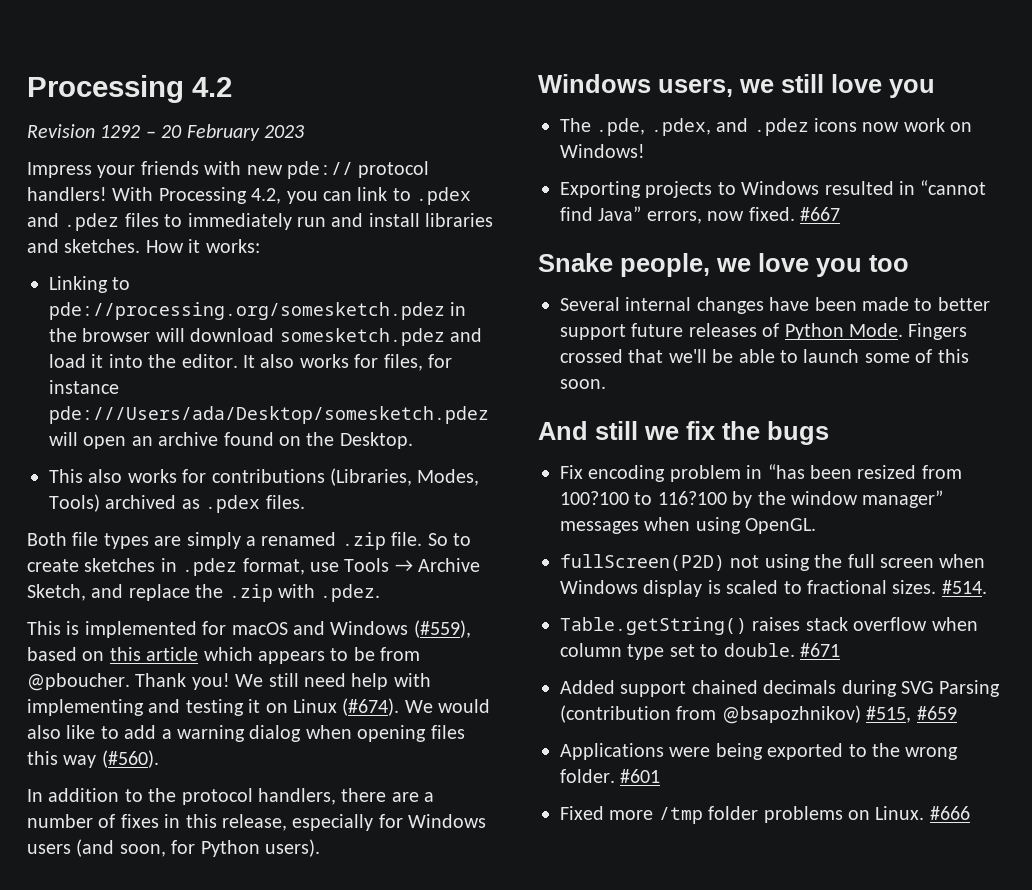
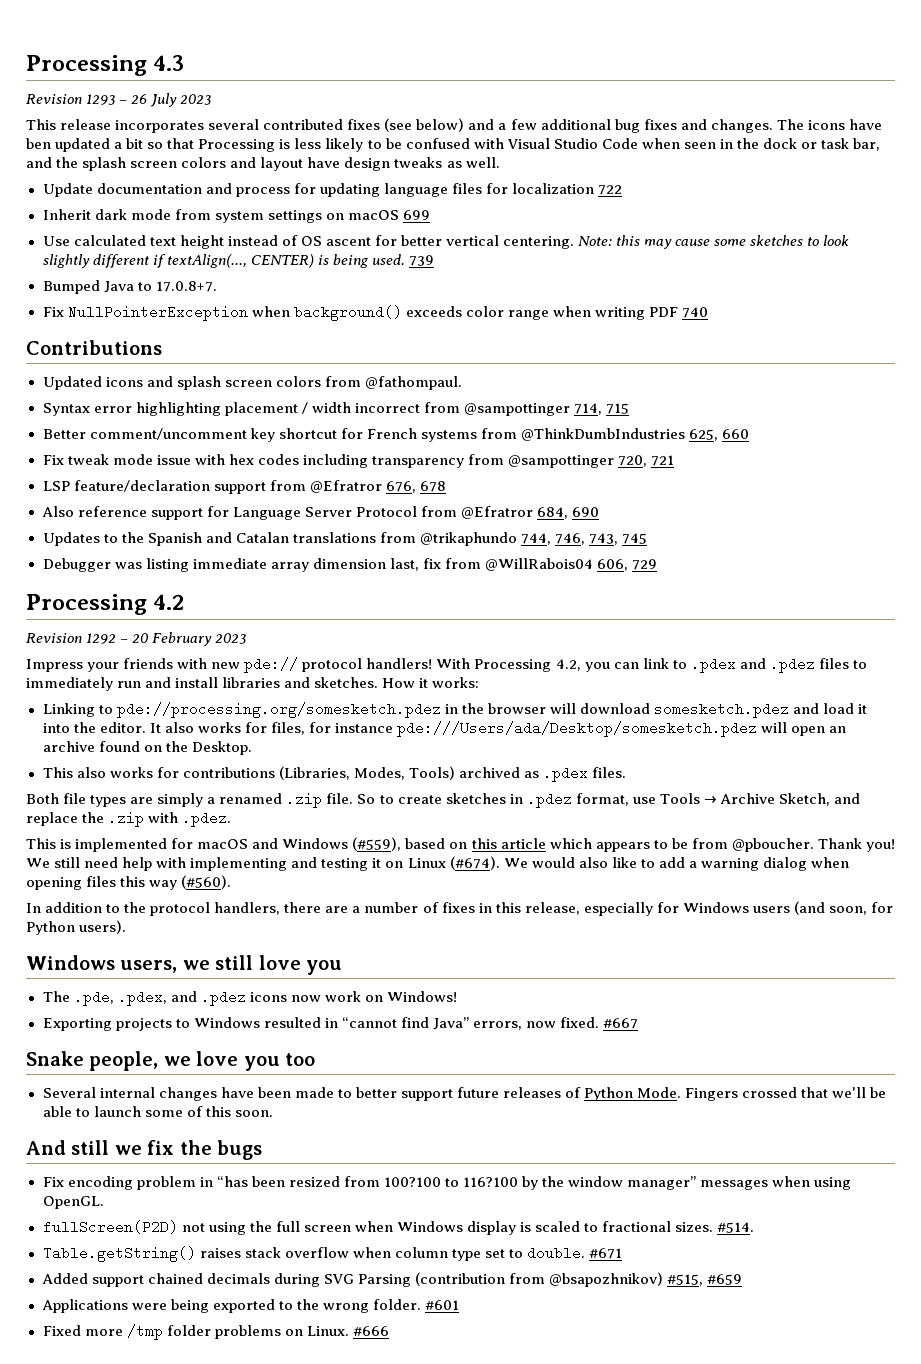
+ Processing 4.3
+ Revision 1293 – 26 July 2023
+ This release incorporates several contributed fixes (see below) and a few additional bug fixes and changes. The icons have ben updated a bit so that Processing is less likely to be confused with Visual Studio Code when seen in the dock or task bar, and the splash screen colors and layout have design tweaks as well.
+ Update documentation and process for updating language files for localization 722
+ Inherit dark mode from system settings on macOS 699
+ Use calculated text height instead of OS ascent for better vertical centering. Note: this may cause some sketches to look slightly different if textAlign(..., CENTER) is being used. 739
+ Bumped Java to 17.0.8+7.
+ Fix NullPointerException when background() exceeds color range when writing PDF 740
+ Contributions
+ Updated icons and splash screen colors from @fathompaul.
+ Syntax error highlighting placement / width incorrect from @sampottinger 714, 715
+ Better comment/uncomment key shortcut for French systems from @ThinkDumbIndustries 625, 660
+ Fix tweak mode issue with hex codes including transparency from @sampottinger 720, 721
+ LSP feature/declaration support from @Efratror 676, 678
+ Also reference support for Language Server Protocol from @Efratror 684, 690
+ Updates to the Spanish and Catalan translations from @trikaphundo 744, 746, 743, 745
+ Debugger was listing immediate array dimension last, fix from @WillRabois04 606, 729

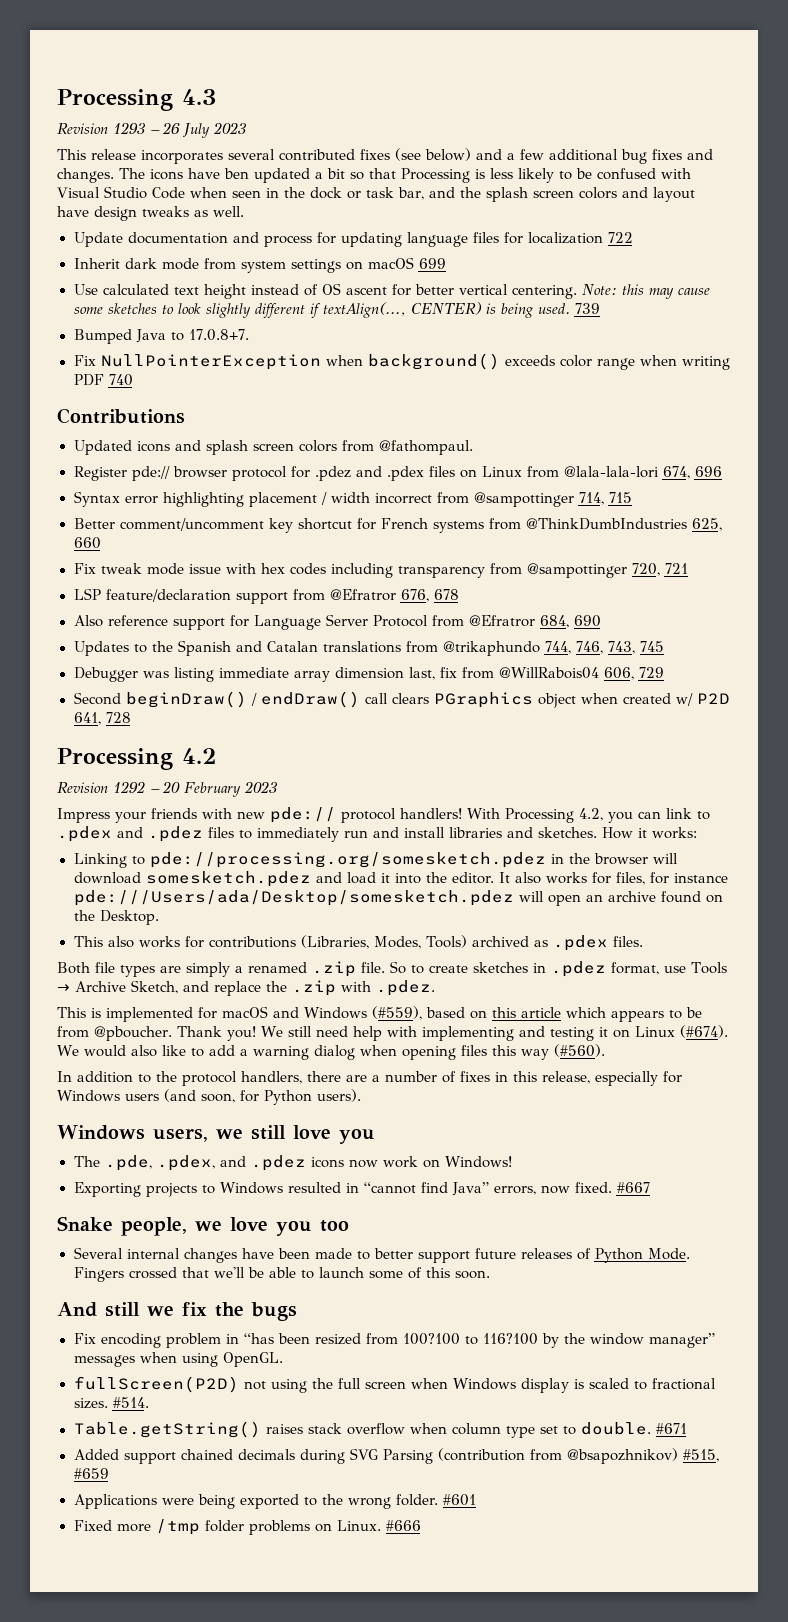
+ Register pde:// browser protocol for .pdez and .pdex files on Linux from @lala-lala-lori 674, 696
+ Second beginDraw() / endDraw() call clears PGraphics object when created w/ P2D 641, 728

